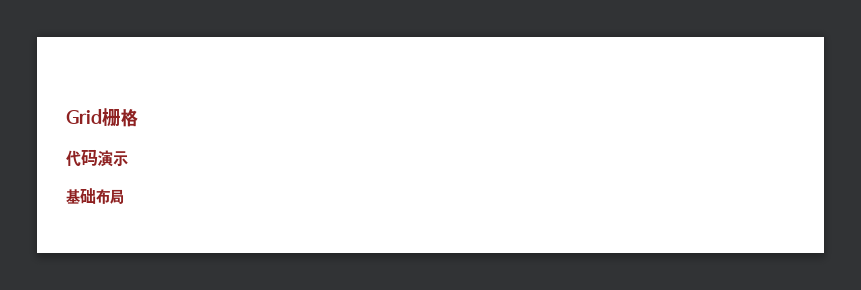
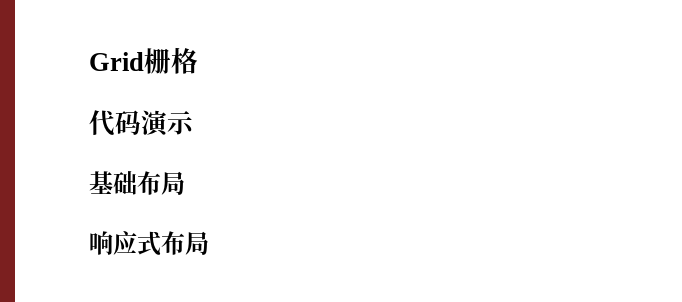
+ 响应式布局

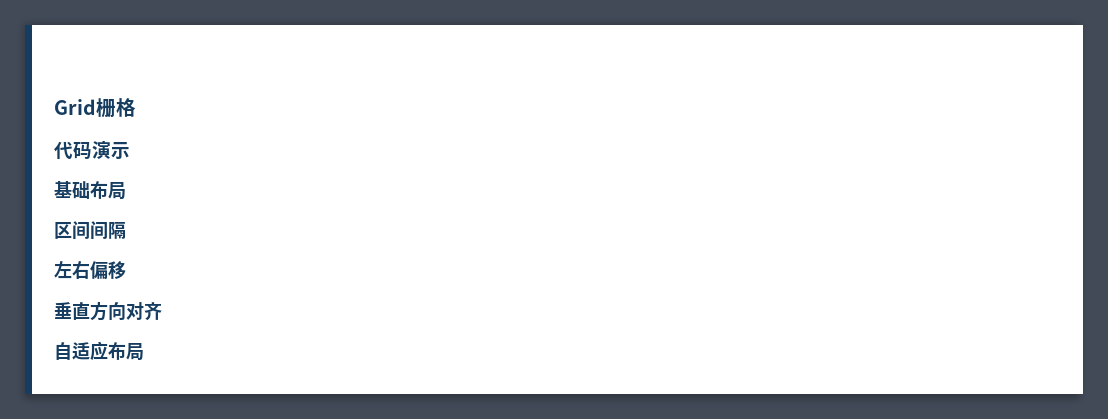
- 响应式布局
+ 区间间隔
+ 左右偏移
+ 垂直方向对齐
+ 自适应布局

